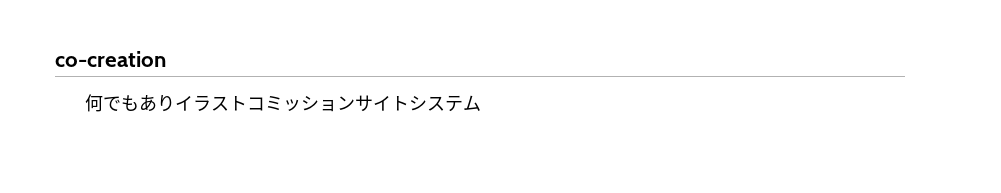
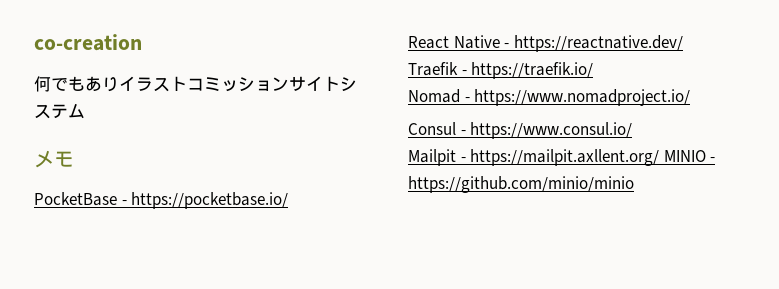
+ メモ
+ PocketBase - https://pocketbase.io/
+ React Native - https://reactnative.dev/
+ Traefik - https://traefik.io/
+ Nomad - https://www.nomadproject.io/
+ Consul - https://www.consul.io/
+ Mailpit - https://mailpit.axllent.org/ MINIO - https://github.com/minio/minio

